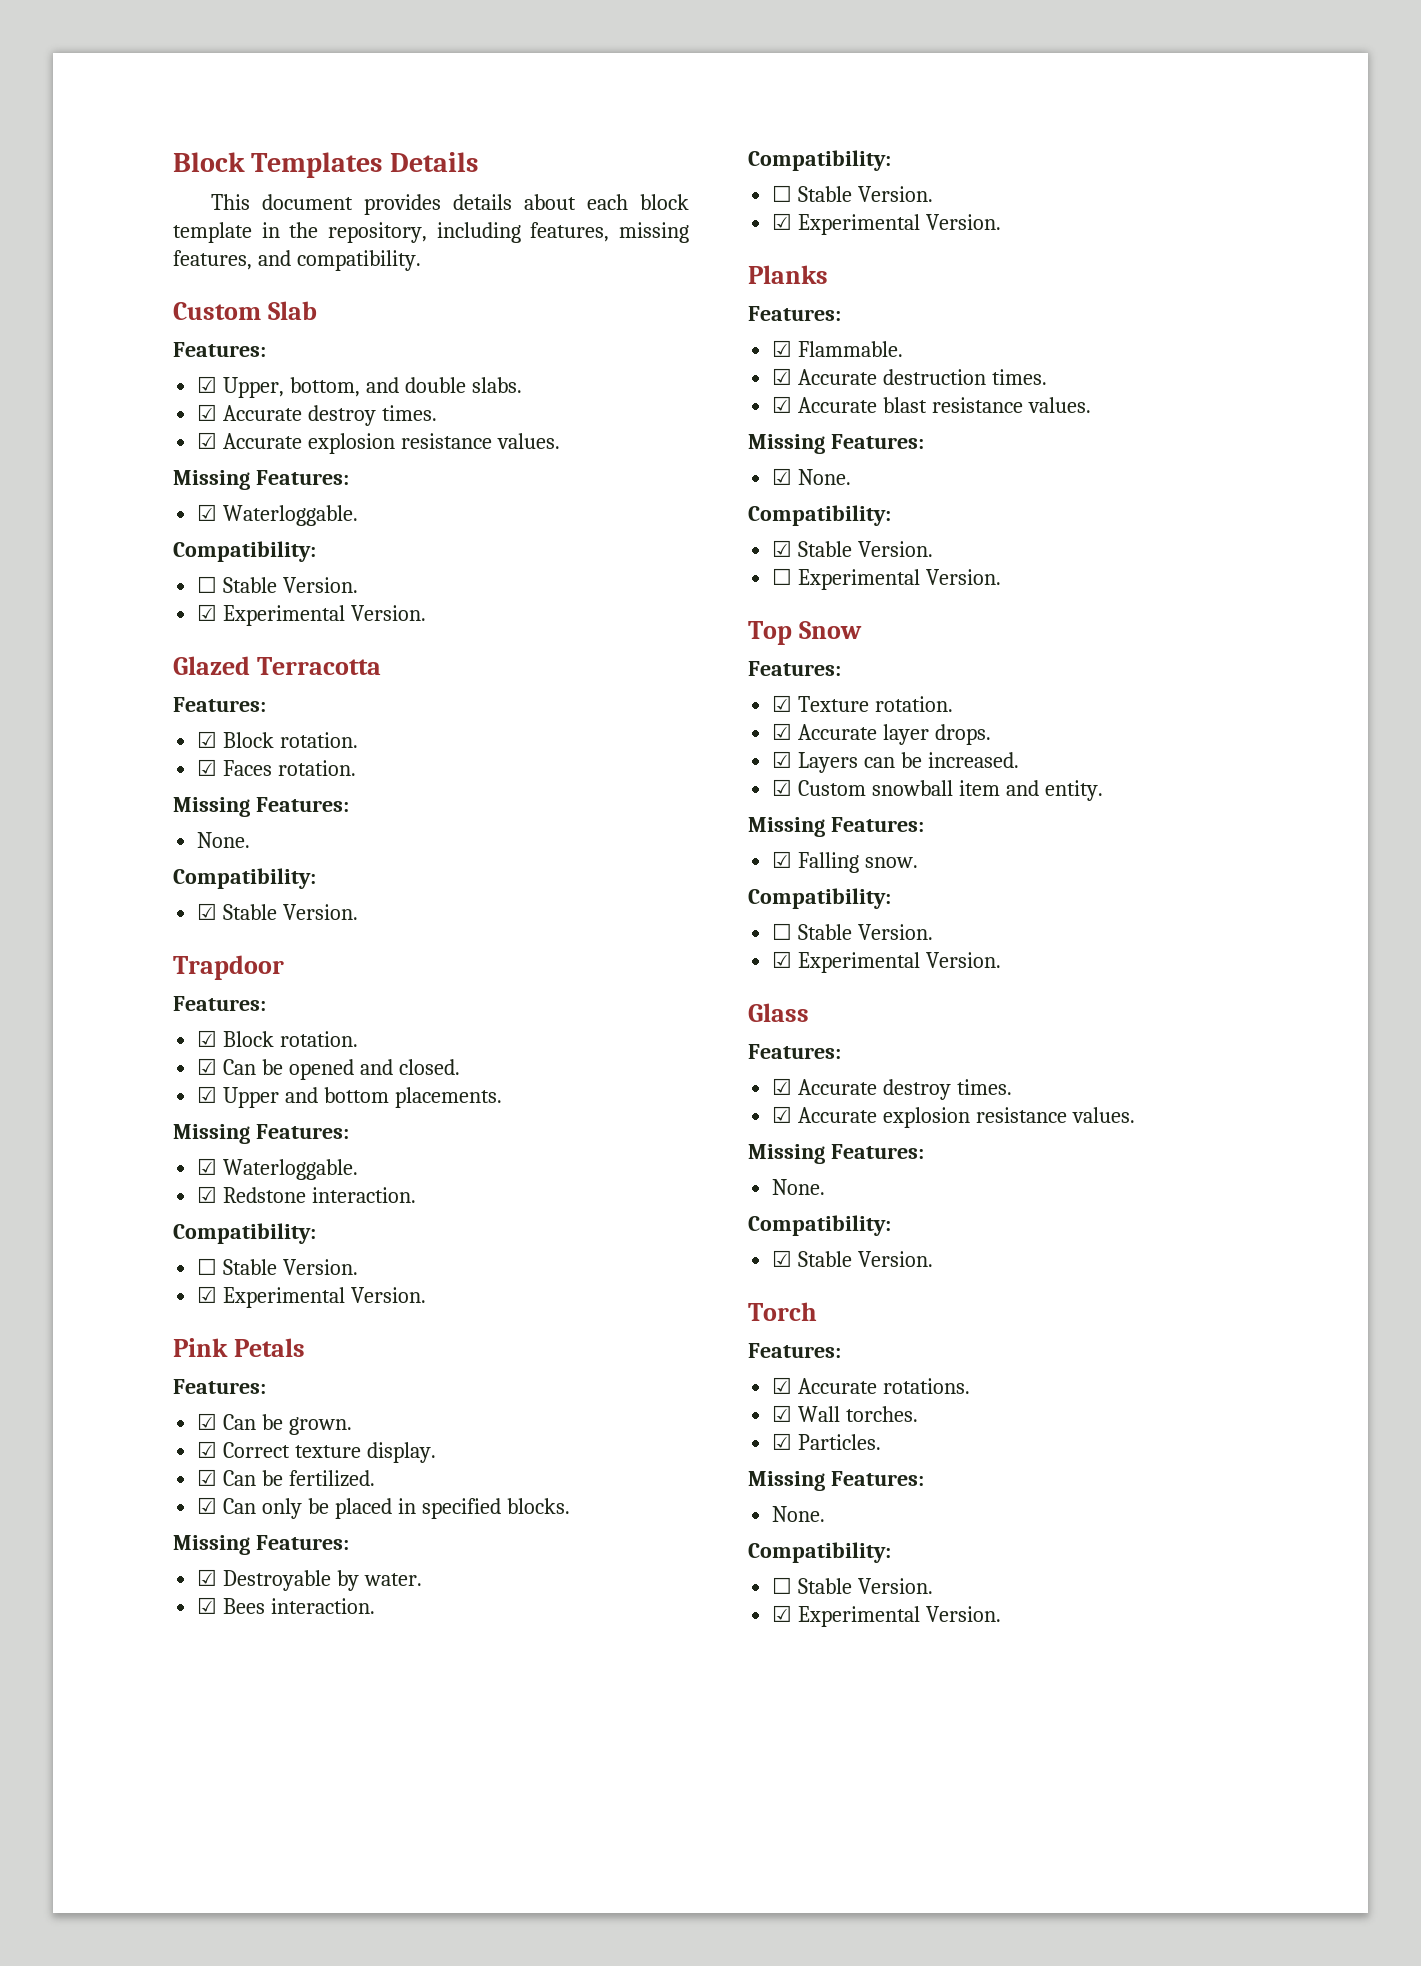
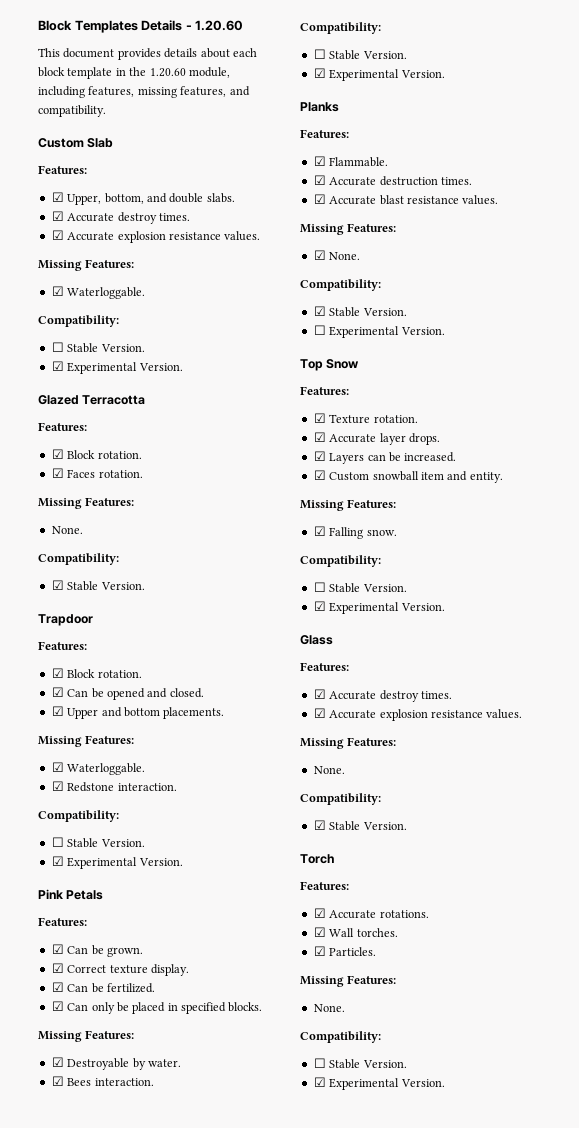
- Block Templates Details
+ Block Templates Details - 1.20.60
- This document provides details about each block template in the repository, including features, missing features, and compatibility.
+ This document provides details about each block template in the 1.20.60 module, including features, missing features, and compatibility.

